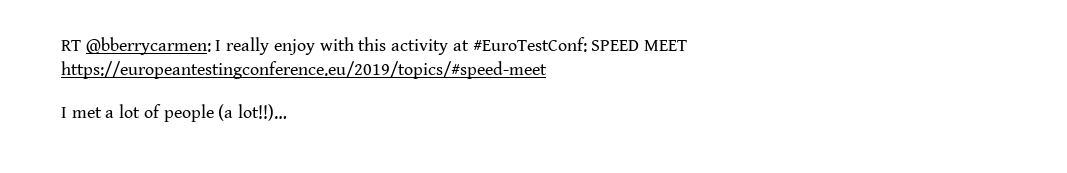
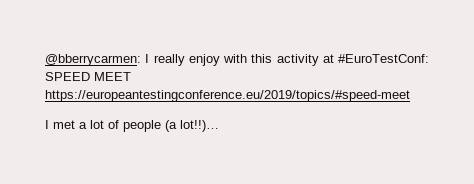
- RT @bberrycarmen: I really enjoy with this activity at #EuroTestConf: SPEED MEET https://europeantestingconference.eu/2019/topics/#speed-meet
+ @bberrycarmen: I really enjoy with this activity at #EuroTestConf: SPEED MEET https://europeantestingconference.eu/2019/topics/#speed-meet

